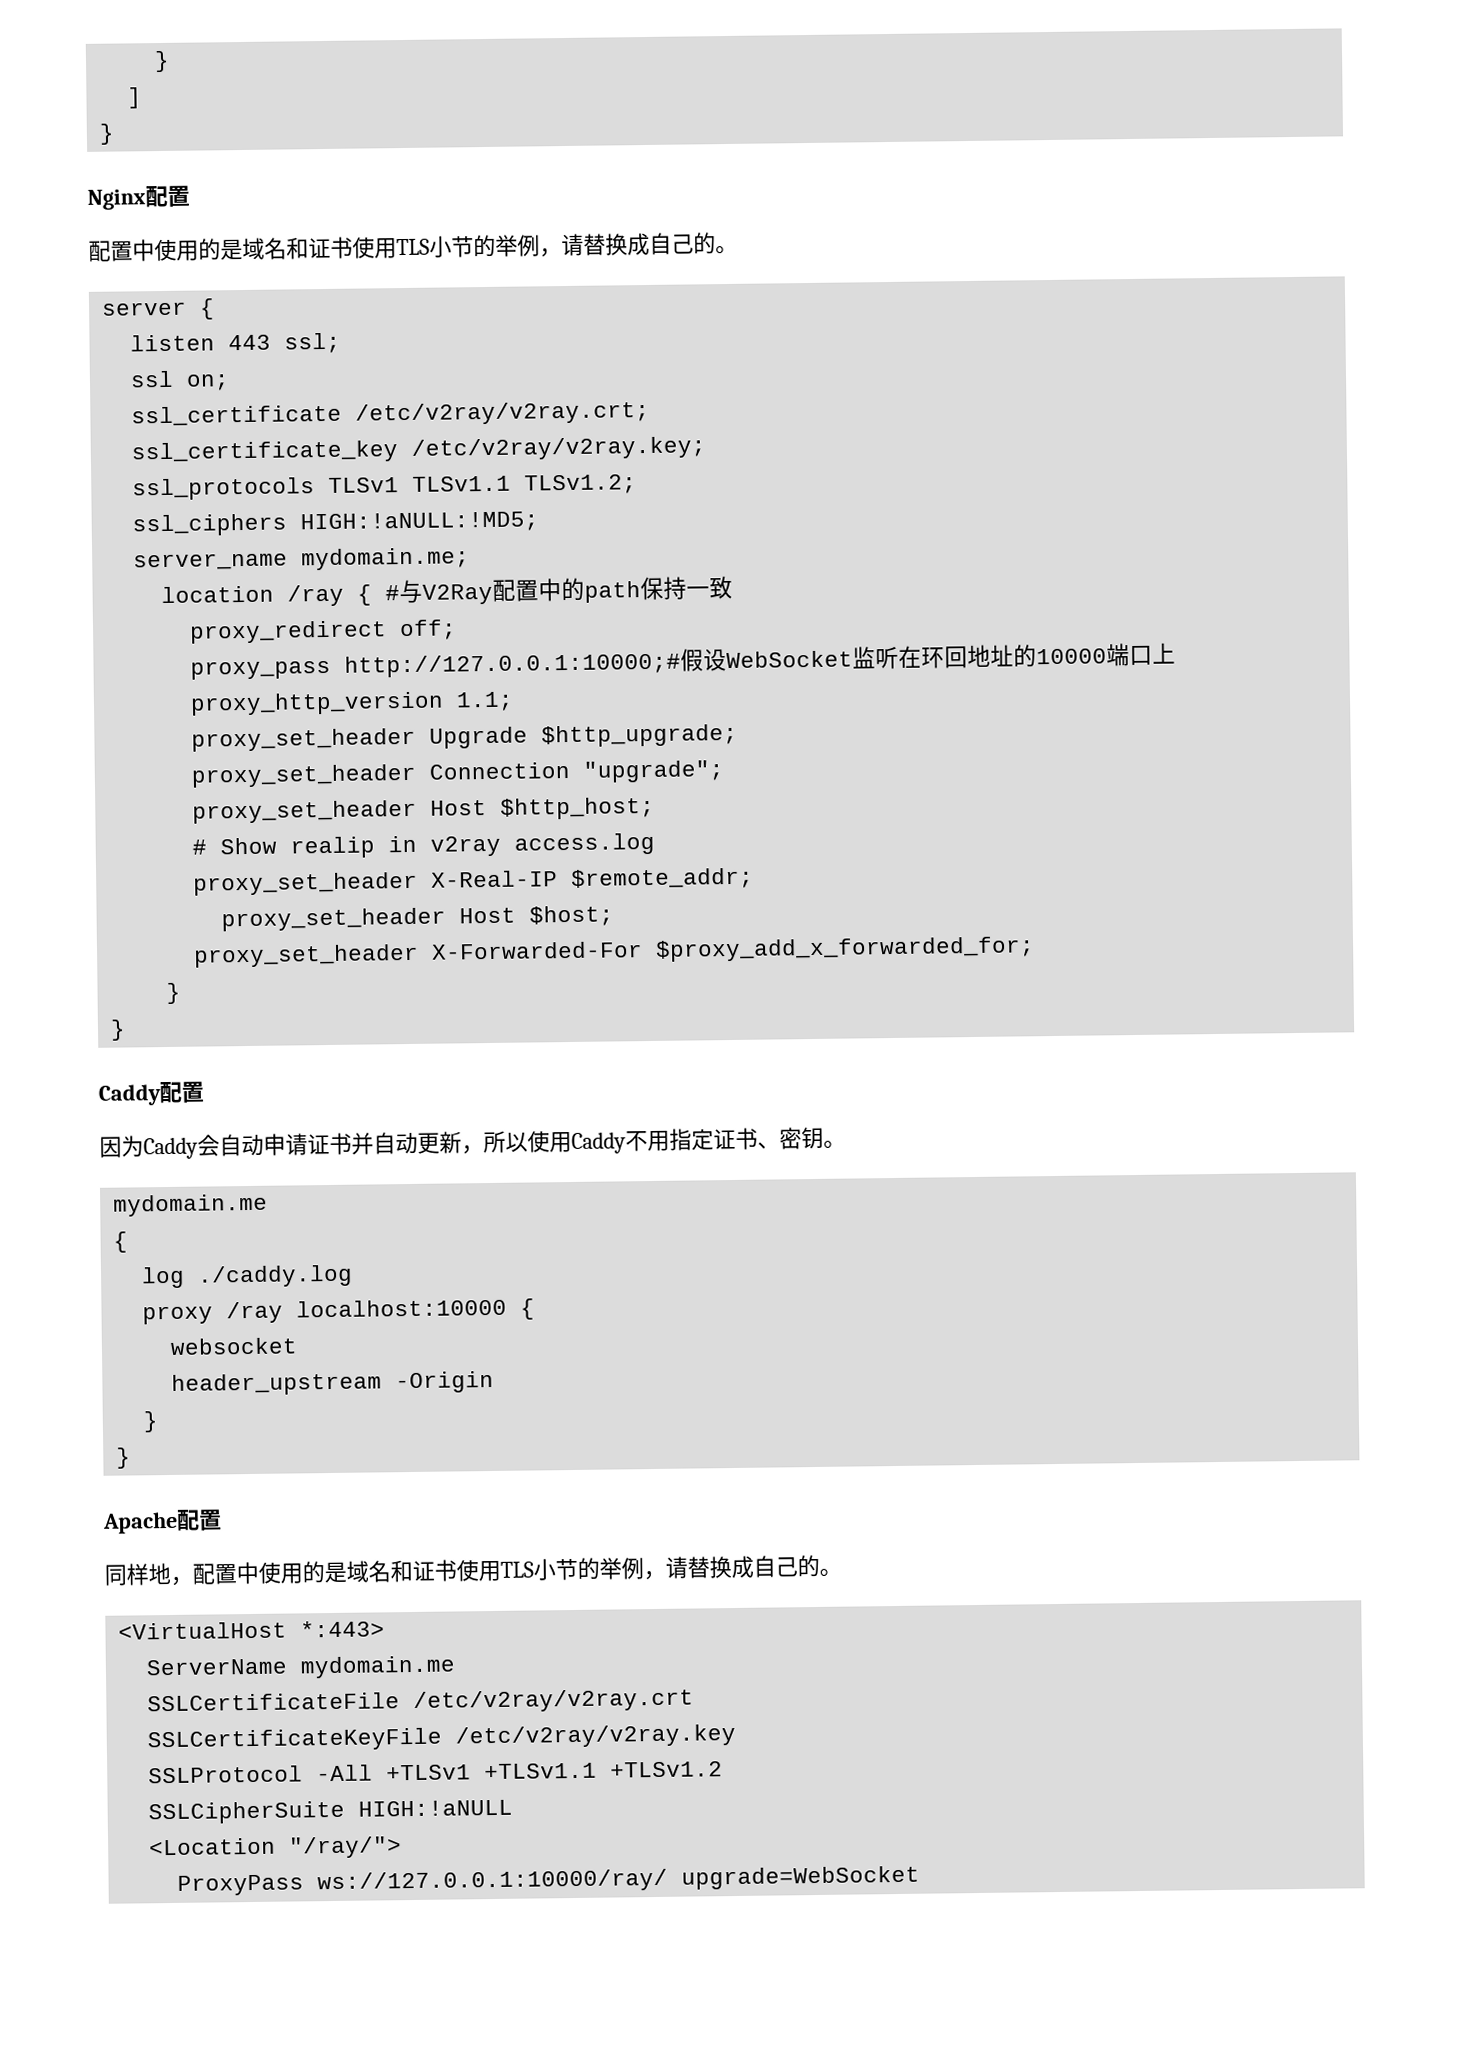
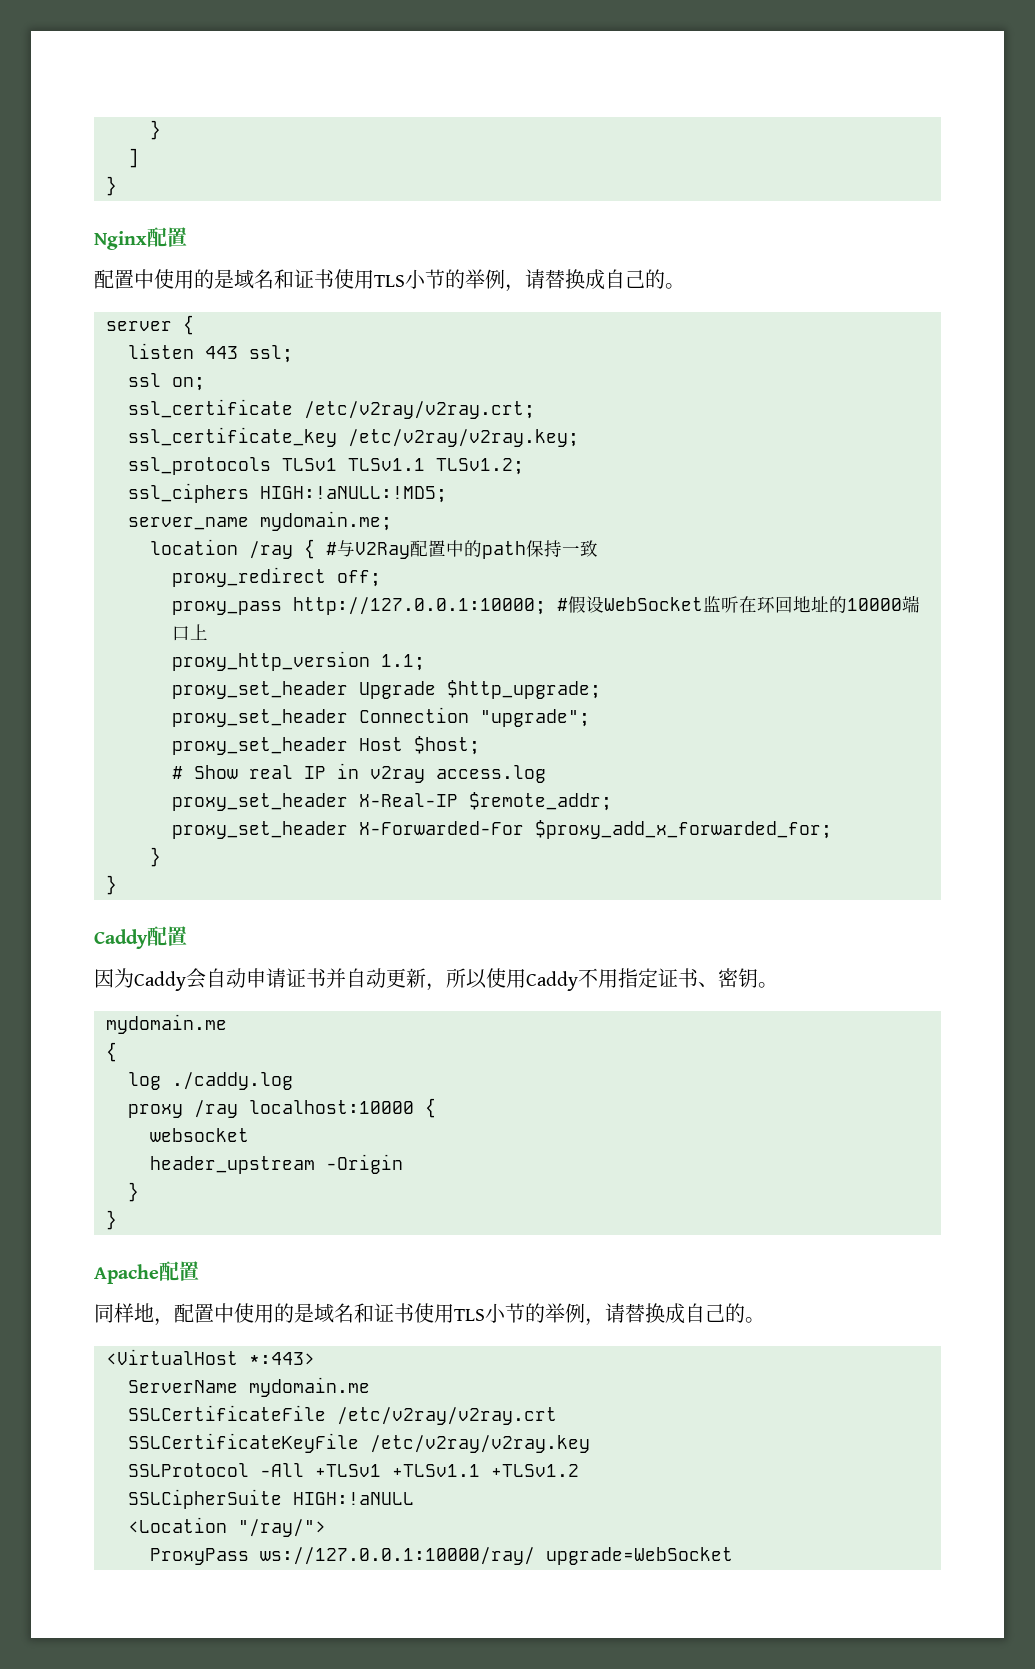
- proxy_pass http://127.0.0.1:10000;#假设WebSocket监听在环回地址的10000端口上
+ proxy_pass http://127.0.0.1:10000; #假设WebSocket监听在环回地址的10000端口上
- proxy_set_header Host $http_host;
+ proxy_set_header Host $host;
- # Show realip in v2ray access.log
+ # Show real IP in v2ray access.log
- proxy_set_header Host $host;

